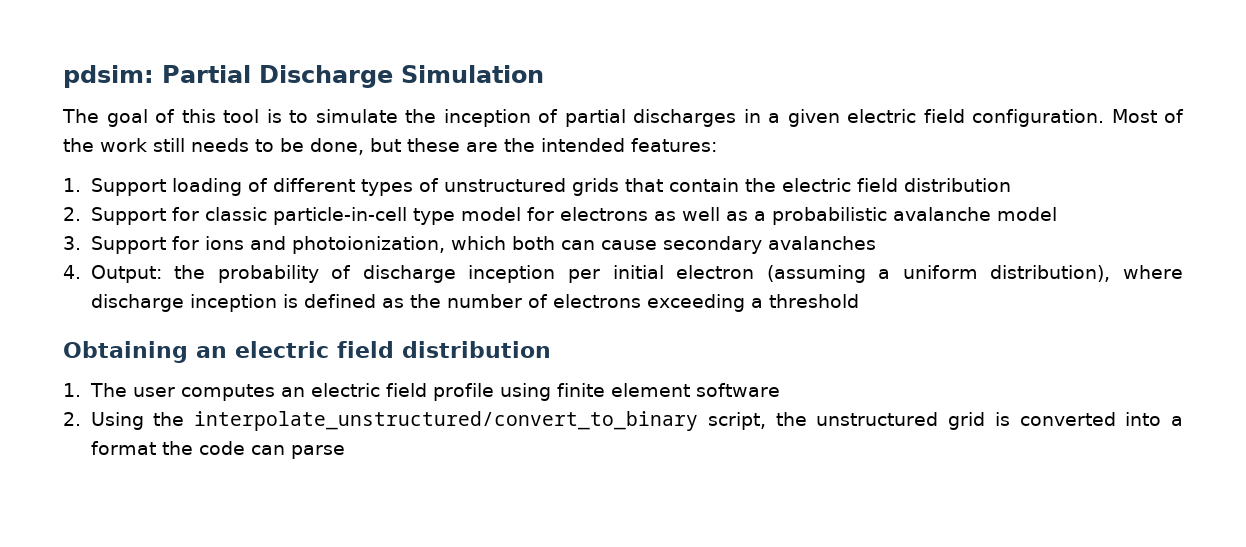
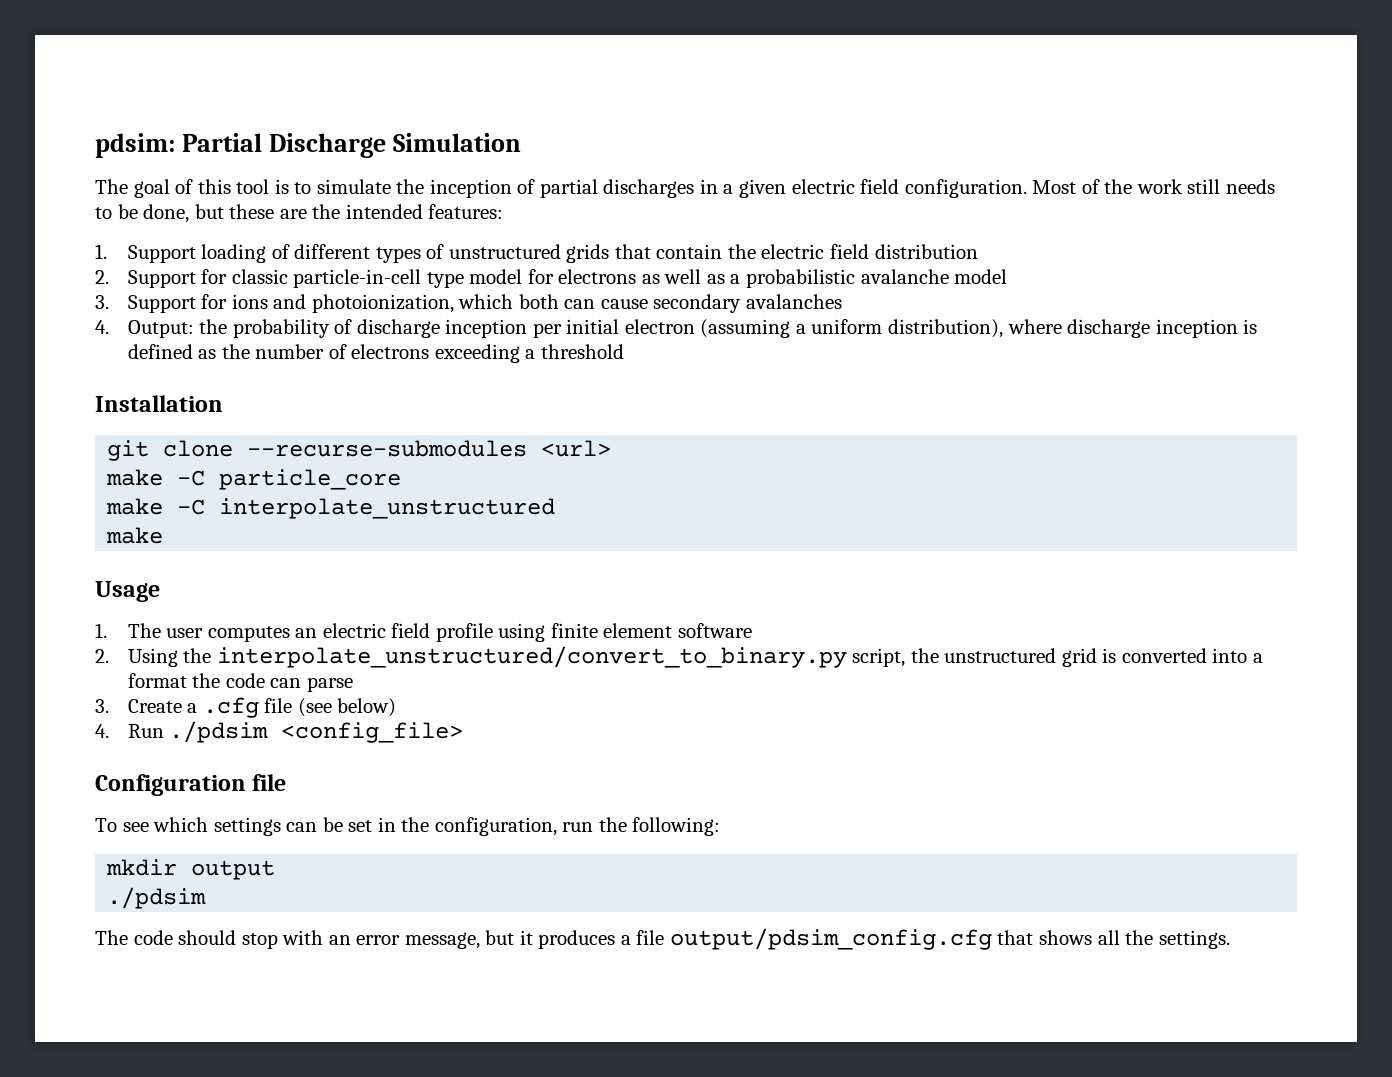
- Obtaining an electric field distribution
+ Installation
+ git clone --recurse-submodules <url>
+ make -C particle_core
+ make -C interpolate_unstructured
+ make
+ Usage
- 2. Using the interpolate_unstructured/convert_to_binary script, the unstructured grid is converted into a format the code can parse
+ 2. Using the interpolate_unstructured/convert_to_binary.py script, the unstructured grid is converted into a format the code can parse
+ 3. Create a .cfg file (see below)
+ 4. Run ./pdsim <config_file>
+ Configuration file
+ To see which settings can be set in the configuration, run the following:
+ mkdir output
+ ./pdsim
+ The code should stop with an error message, but it produces a file output/pdsim_config.cfg that shows all the settings.

